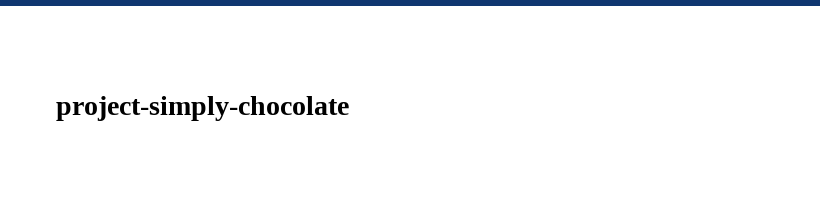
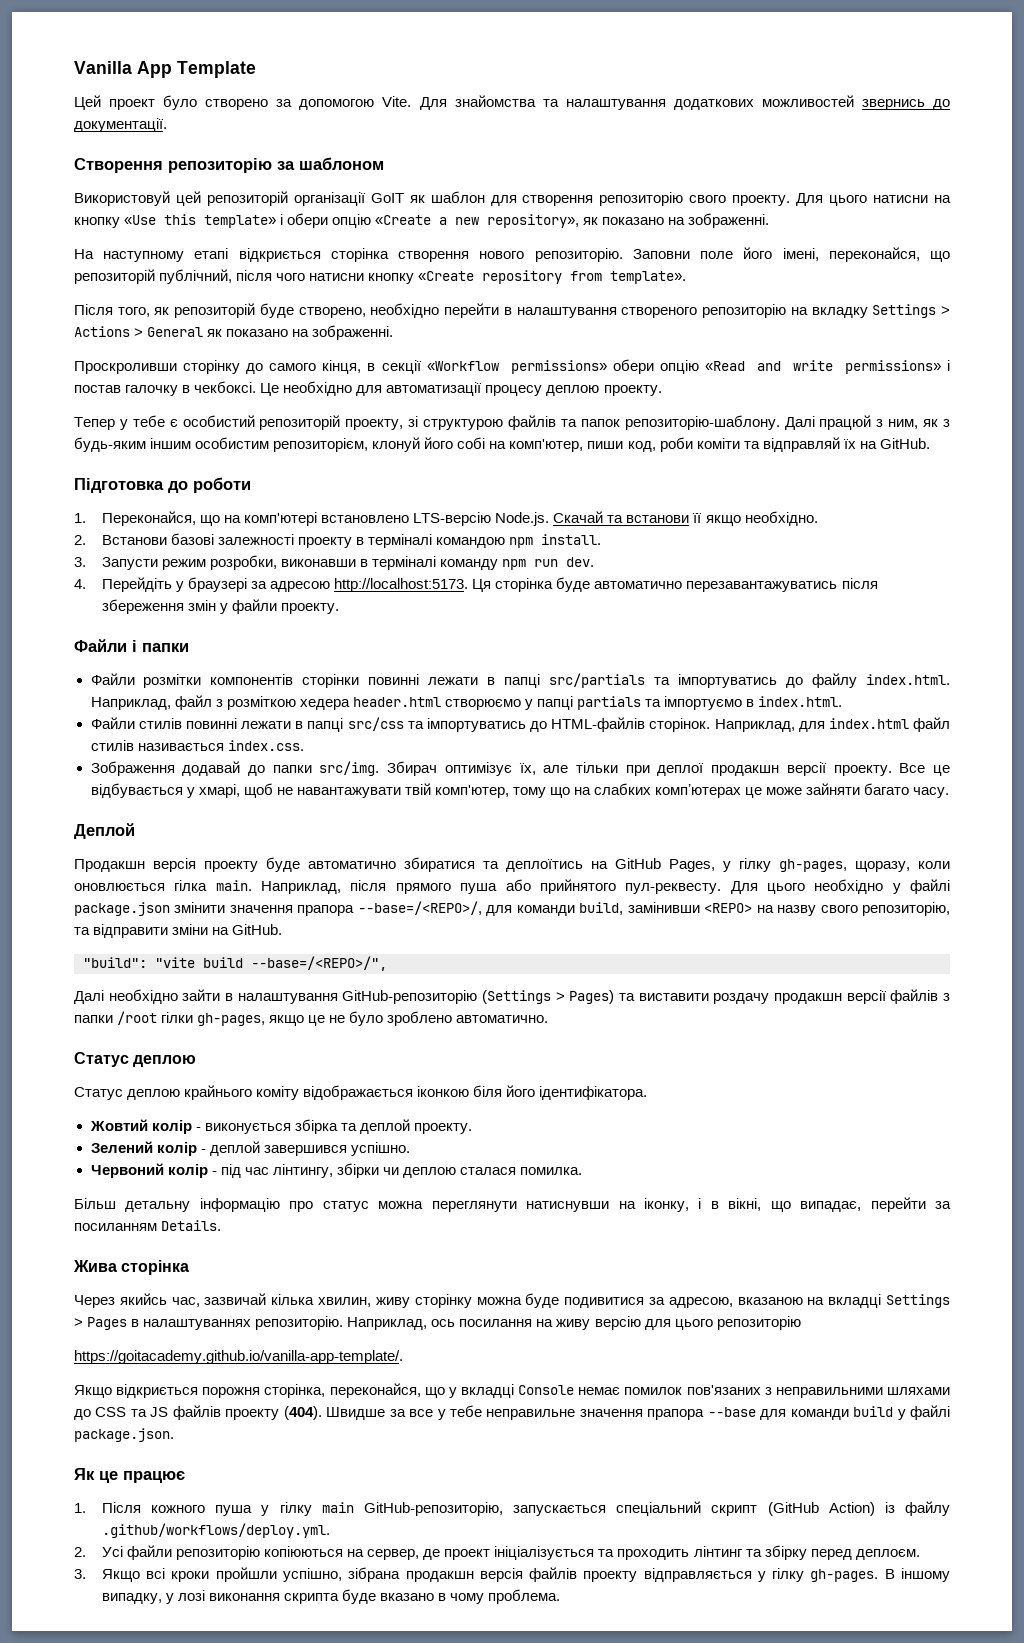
- project-simply-chocolate
+ Vanilla App Template
+ Цей проект було створено за допомогою Vite. Для знайомства та налаштування додаткових можливостей звернись до документації.
+ Створення репозиторію за шаблоном
+ Використовуй цей репозиторій організації GoIT як шаблон для створення репозиторію свого проекту. Для цього натисни на кнопку «Use this template» і обери опцію «Create a new repository», як показано на зображенні.
+ На наступному етапі відкриється сторінка створення нового репозиторію. Заповни поле його імені, переконайся, що репозиторій публічний, після чого натисни кнопку «Create repository from template».
+ Після того, як репозиторій буде створено, необхідно перейти в налаштування створеного репозиторію на вкладку Settings > Actions > General як показано на зображенні.
+ Проскроливши сторінку до самого кінця, в секції «Workflow permissions» обери опцію «Read and write permissions» і постав галочку в чекбоксі. Це необхідно для автоматизації процесу деплою проекту.
+ Тепер у тебе є особистий репозиторій проекту, зі структурою файлів та папок репозиторію-шаблону. Далі працюй з ним, як з будь-яким іншим особистим репозиторієм, клонуй його собі на комп'ютер, пиши код, роби коміти та відправляй їх на GitHub.
+ Підготовка до роботи
+ 1. Переконайся, що на комп'ютері встановлено LTS-версію Node.js. Скачай та встанови її якщо необхідно.
+ 2. Встанови базові залежності проекту в терміналі командою npm install.
+ 3. Запусти режим розробки, виконавши в терміналі команду npm run dev.
+ 4. Перейдіть у браузері за адресою http://localhost:5173. Ця сторінка буде автоматично перезавантажуватись після збереження змін у файли проекту.
+ Файли і папки
+ Файли розмітки компонентів сторінки повинні лежати в папці src/partials та імпортуватись до файлу index.html. Наприклад, файл з розміткою хедера header.html створюємо у папці partials та імпортуємо в index.html.
+ Файли стилів повинні лежати в папці src/css та імпортуватись до HTML-файлів сторінок. Наприклад, для index.html файл стилів називається index.css.
+ Зображення додавай до папки src/img. Збирач оптимізує їх, але тільки при деплої продакшн версії проекту. Все це відбувається у хмарі, щоб не навантажувати твій комп'ютер, тому що на слабких компʼютерах це може зайняти багато часу.
+ Деплой
+ Продакшн версія проекту буде автоматично збиратися та деплоїтись на GitHub Pages, у гілку gh-pages, щоразу, коли оновлюється гілка main. Наприклад, після прямого пуша або прийнятого пул-реквесту. Для цього необхідно у файлі package.json змінити значення прапора --base=/<REPO>/, для команди build, замінивши <REPO> на назву свого репозиторію, та відправити зміни на GitHub.
+ "build": "vite build --base=/<REPO>/",
+ Далі необхідно зайти в налаштування GitHub-репозиторію (Settings > Pages) та виставити роздачу продакшн версії файлів з папки /root гілки gh-pages, якщо це не було зроблено автоматично.
+ Статус деплою
+ Статус деплою крайнього коміту відображається іконкою біля його ідентифікатора.
+ Жовтий колір - виконується збірка та деплой проекту.
+ Зелений колір - деплой завершився успішно.
+ Червоний колір - під час лінтингу, збірки чи деплою сталася помилка.
+ Більш детальну інформацію про статус можна переглянути натиснувши на іконку, і в вікні, що випадає, перейти за посиланням Details.
+ Жива сторінка
+ Через якийсь час, зазвичай кілька хвилин, живу сторінку можна буде подивитися за адресою, вказаною на вкладці Settings > Pages в налаштуваннях репозиторію. Наприклад, ось посилання на живу версію для цього репозиторію
+ https://goitacademy.github.io/vanilla-app-template/.
+ Якщо відкриється порожня сторінка, переконайся, що у вкладці Console немає помилок пов'язаних з неправильними шляхами до CSS та JS файлів проекту (404). Швидше за все у тебе неправильне значення прапора --base для команди build у файлі package.json.
+ Як це працює
+ 1. Після кожного пуша у гілку main GitHub-репозиторію, запускається спеціальний скрипт (GitHub Action) із файлу .github/workflows/deploy.yml.
+ 2. Усі файли репозиторію копіюються на сервер, де проект ініціалізується та проходить лінтинг та збірку перед деплоєм.
+ 3. Якщо всі кроки пройшли успішно, зібрана продакшн версія файлів проекту відправляється у гілку gh-pages. В іншому випадку, у лозі виконання скрипта буде вказано в чому проблема.

